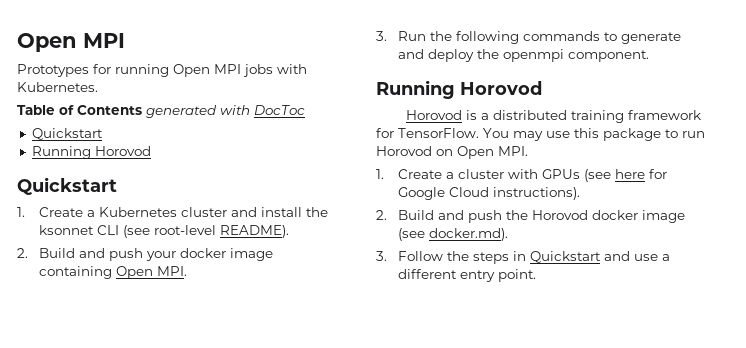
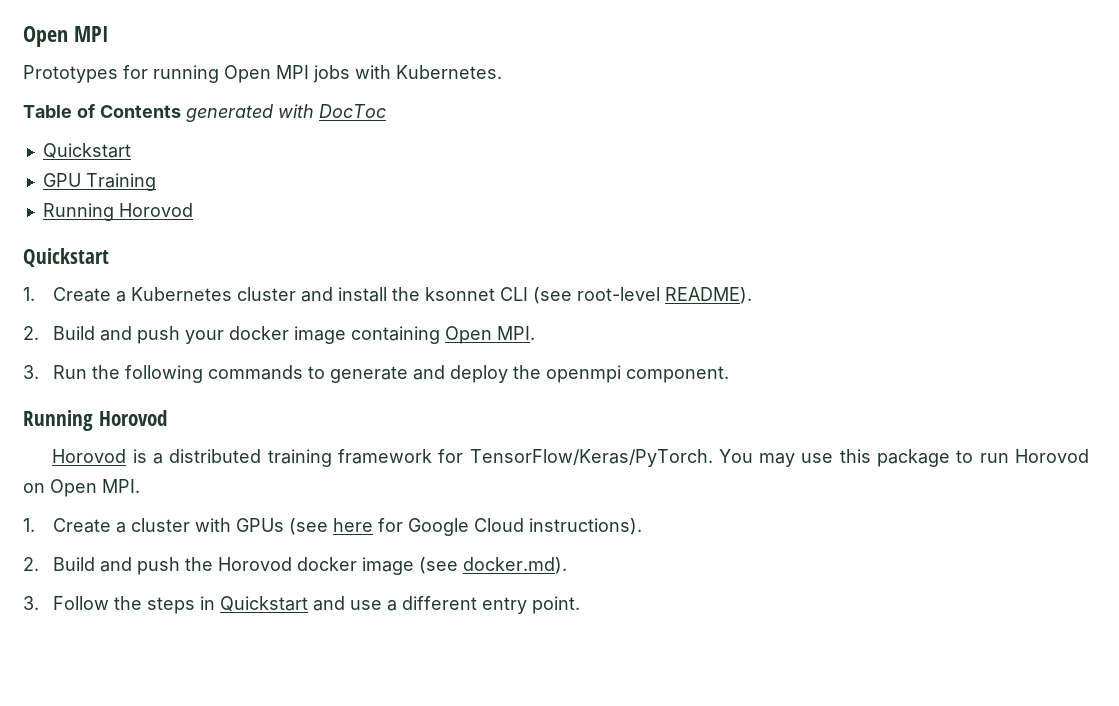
+ GPU Training
- Horovod is a distributed training framework for TensorFlow.
+ Horovod is a distributed training framework for TensorFlow/Keras/PyTorch.

